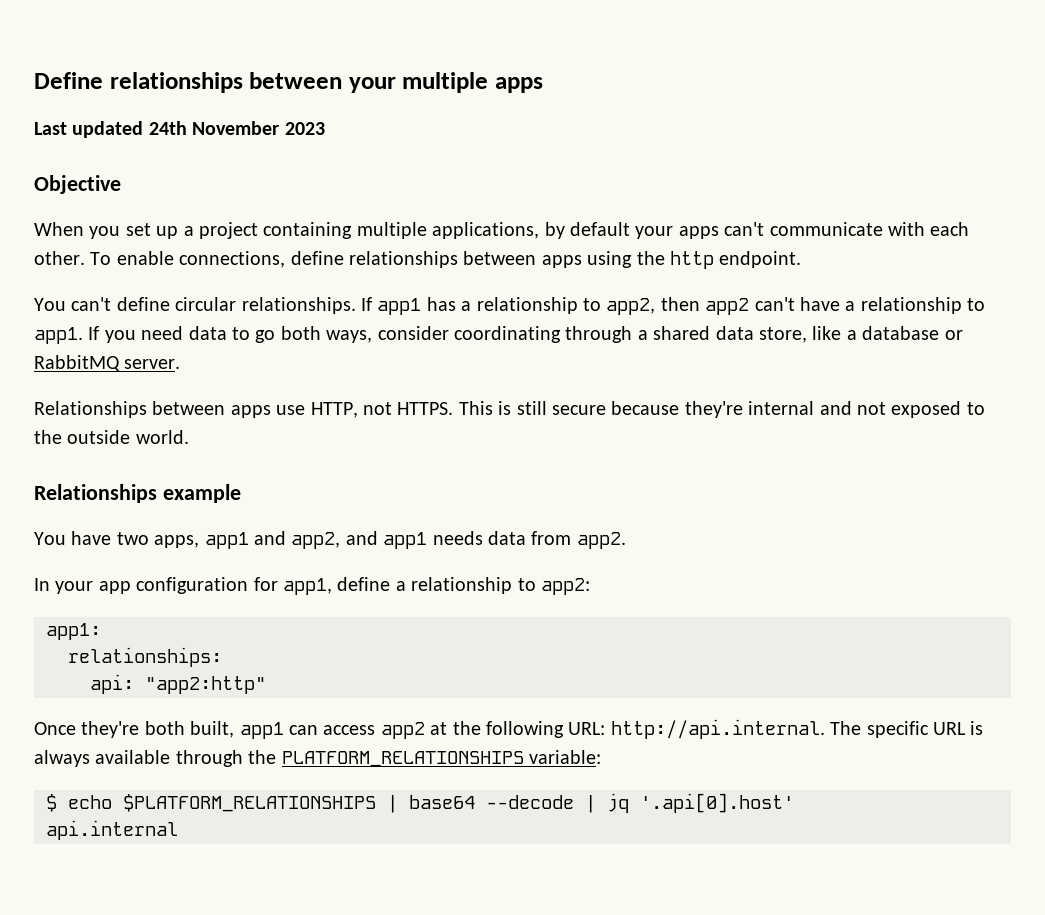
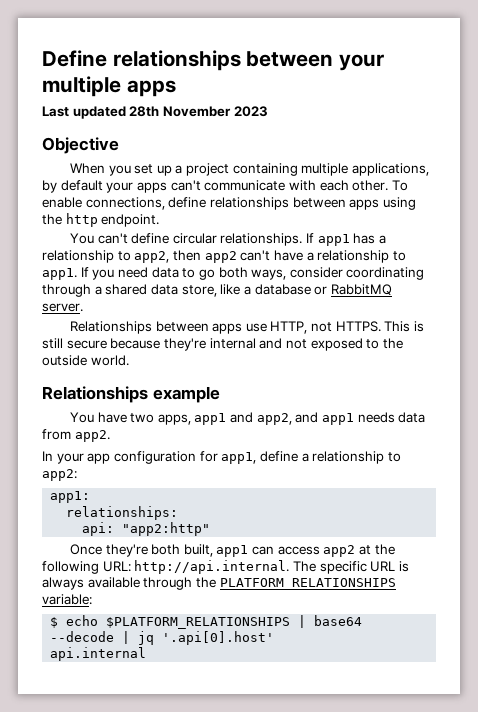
- Last updated 24th November 2023
+ Last updated 28th November 2023

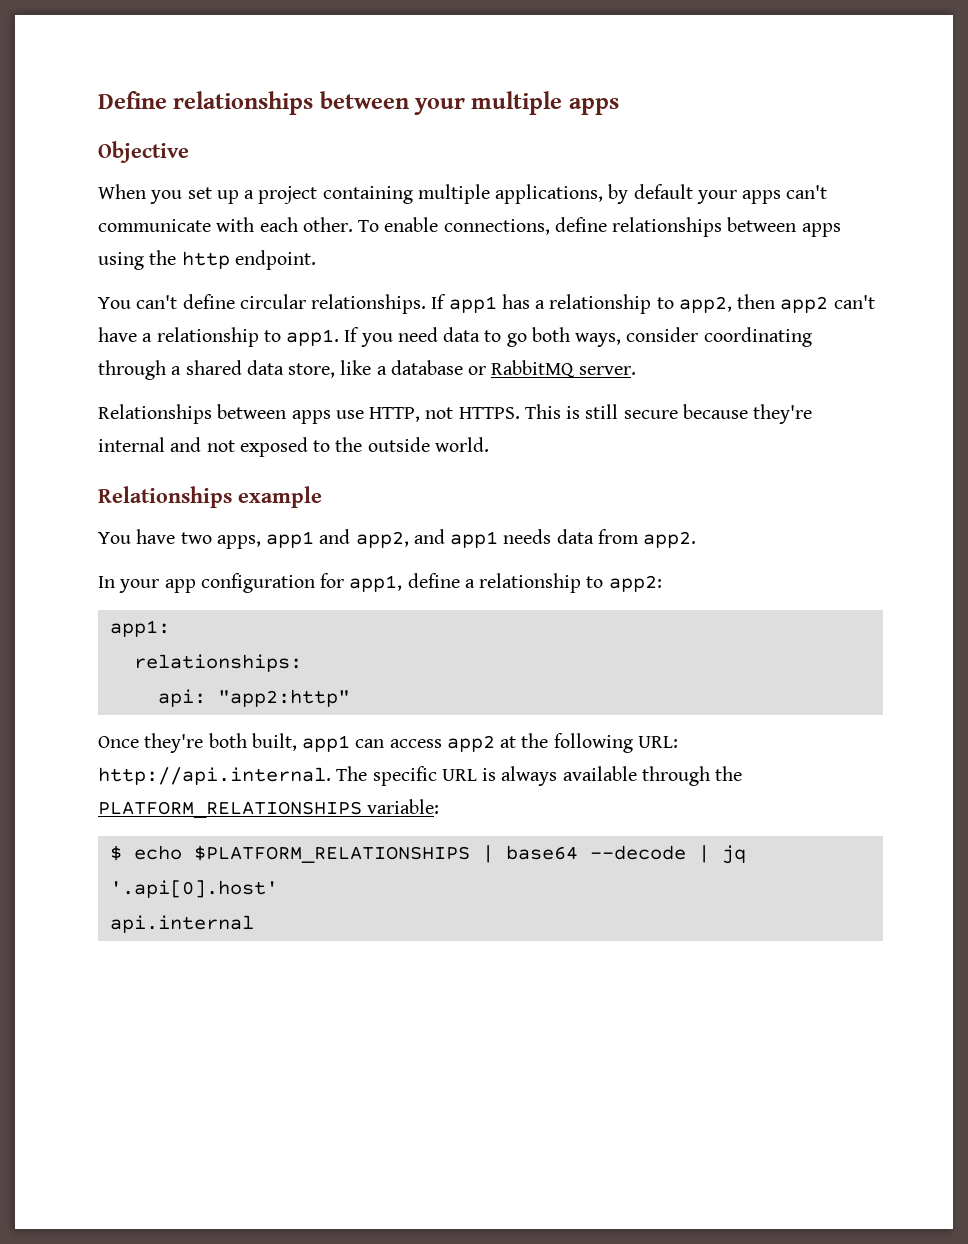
- Last updated 28th November 2023

